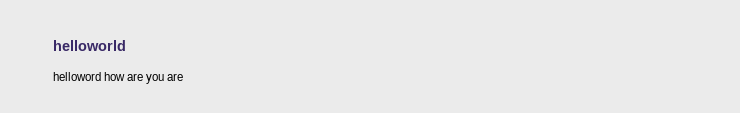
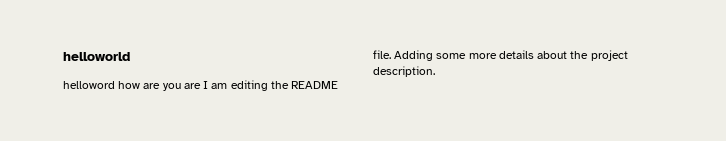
- helloword how are you are
+ helloword how are you are I am editing the README file. Adding some more details about the project description.

